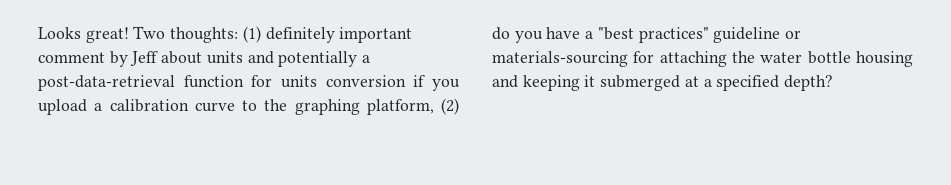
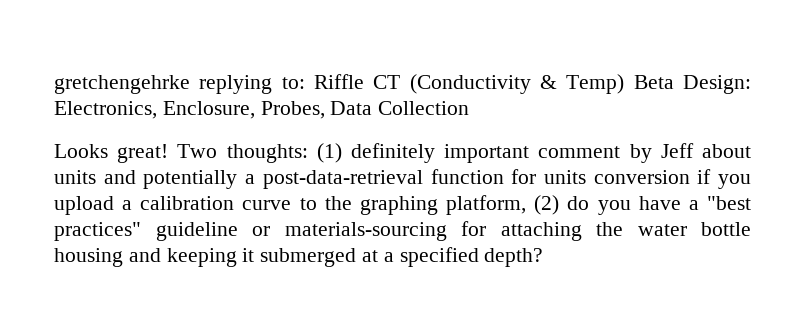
+ gretchengehrke replying to: Riffle CT (Conductivity & Temp) Beta Design: Electronics, Enclosure, Probes, Data Collection

